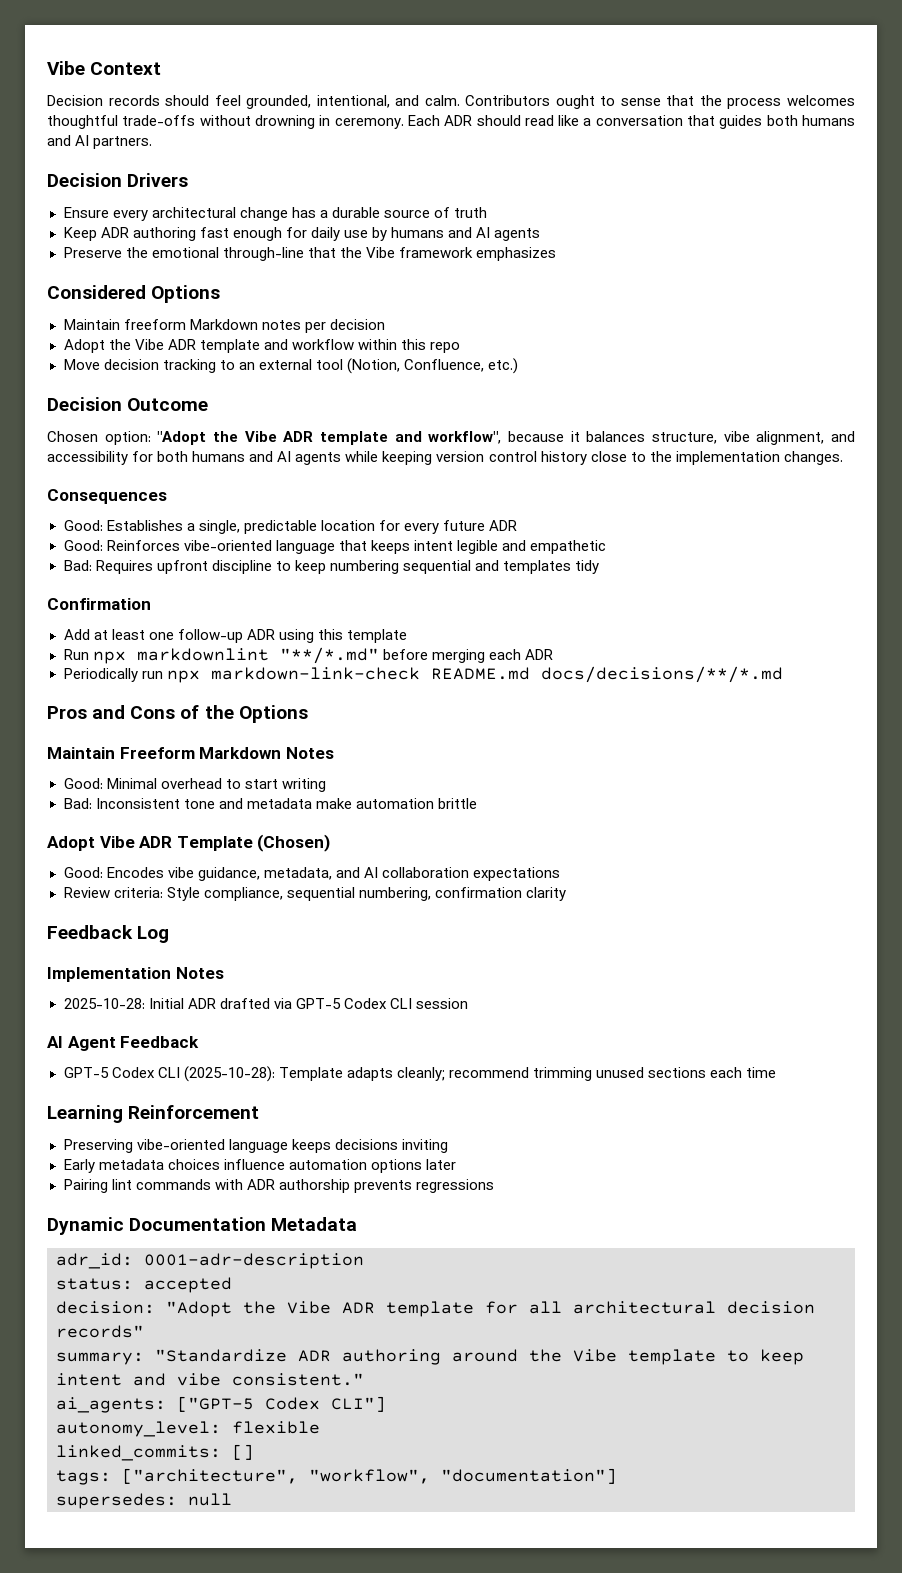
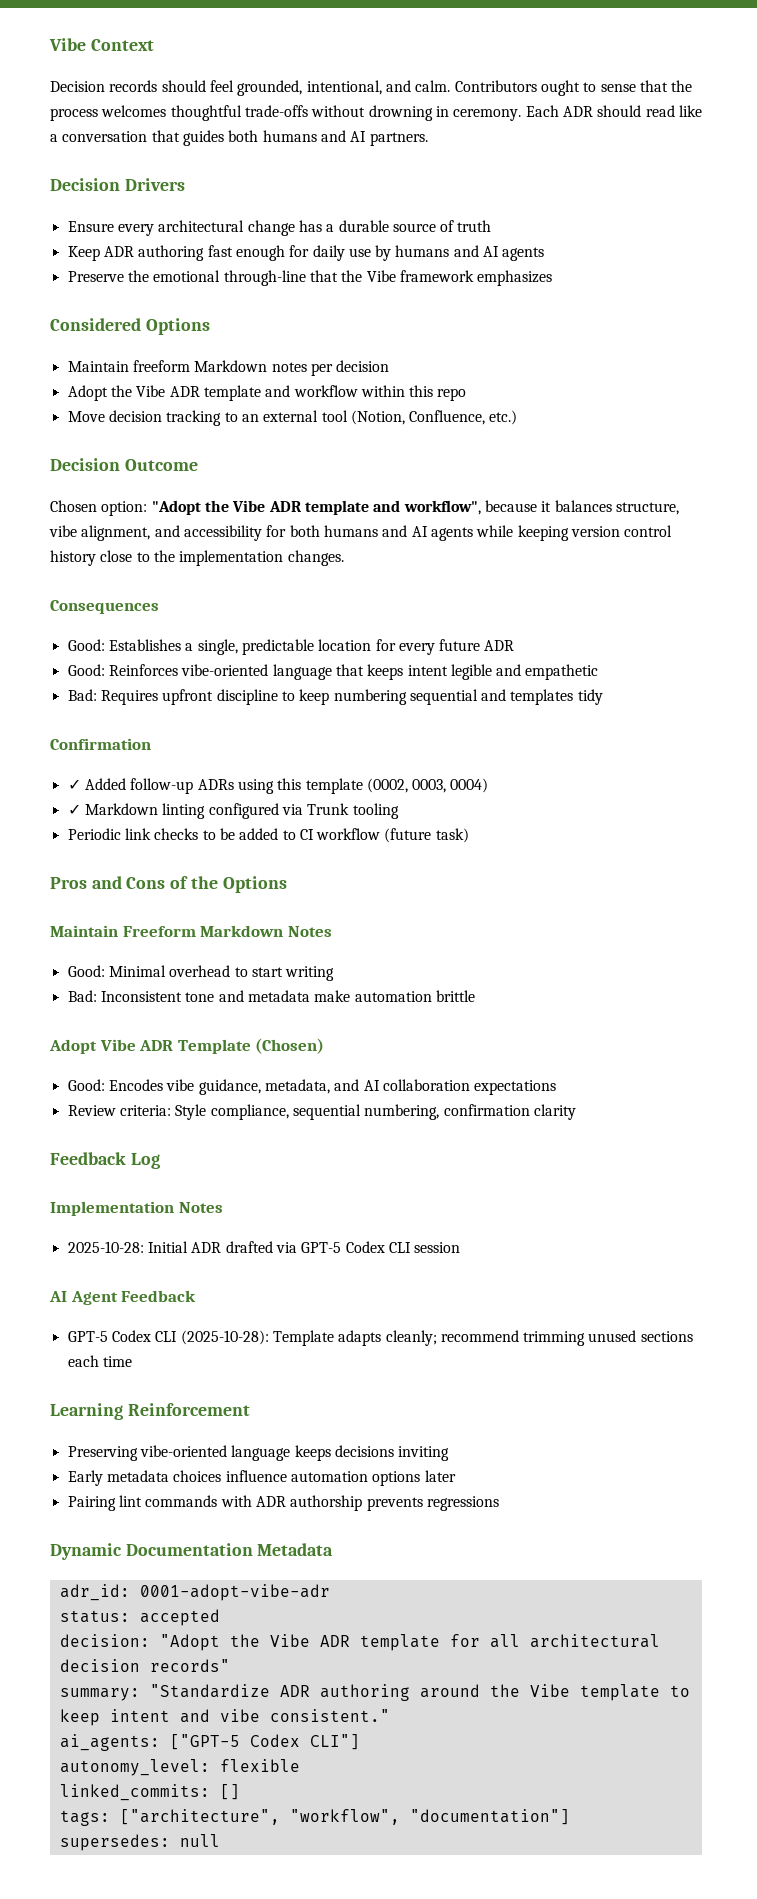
- Add at least one follow-up ADR using this template
- Run npx markdownlint "**/*.md" before merging each ADR
- Periodically run npx markdown-link-check README.md docs/decisions/**/*.md
+ ✓ Added follow-up ADRs using this template (0002, 0003, 0004)
+ ✓ Markdown linting configured via Trunk tooling
+ Periodic link checks to be added to CI workflow (future task)
- adr_id: 0001-adr-description
+ adr_id: 0001-adopt-vibe-adr

